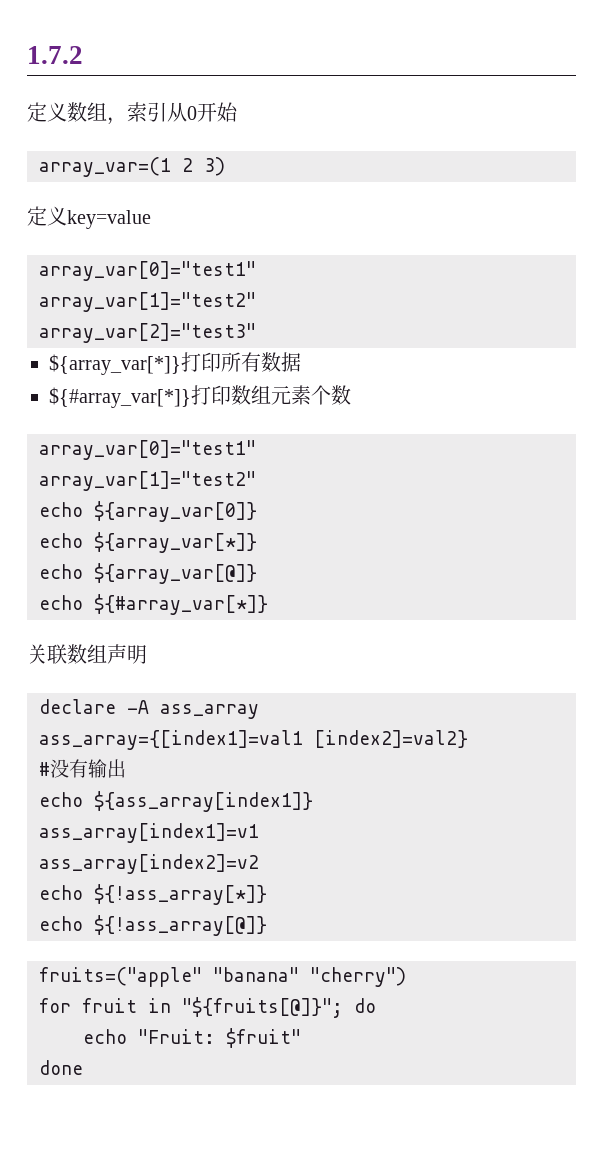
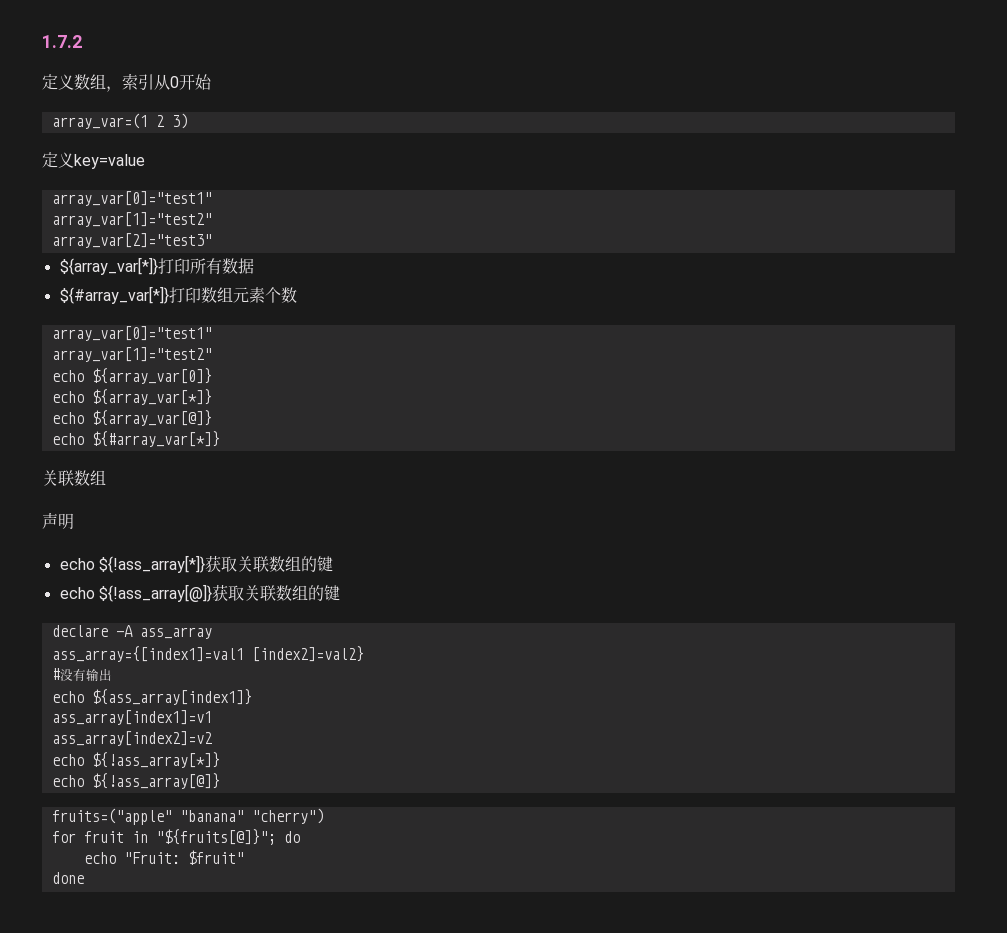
  echo ${#array_var[*]}
- 关联数组声明
+ 关联数组
+ 声明
+ echo ${!ass_array[*]}获取关联数组的键
+ echo ${!ass_array[@]}获取关联数组的键

